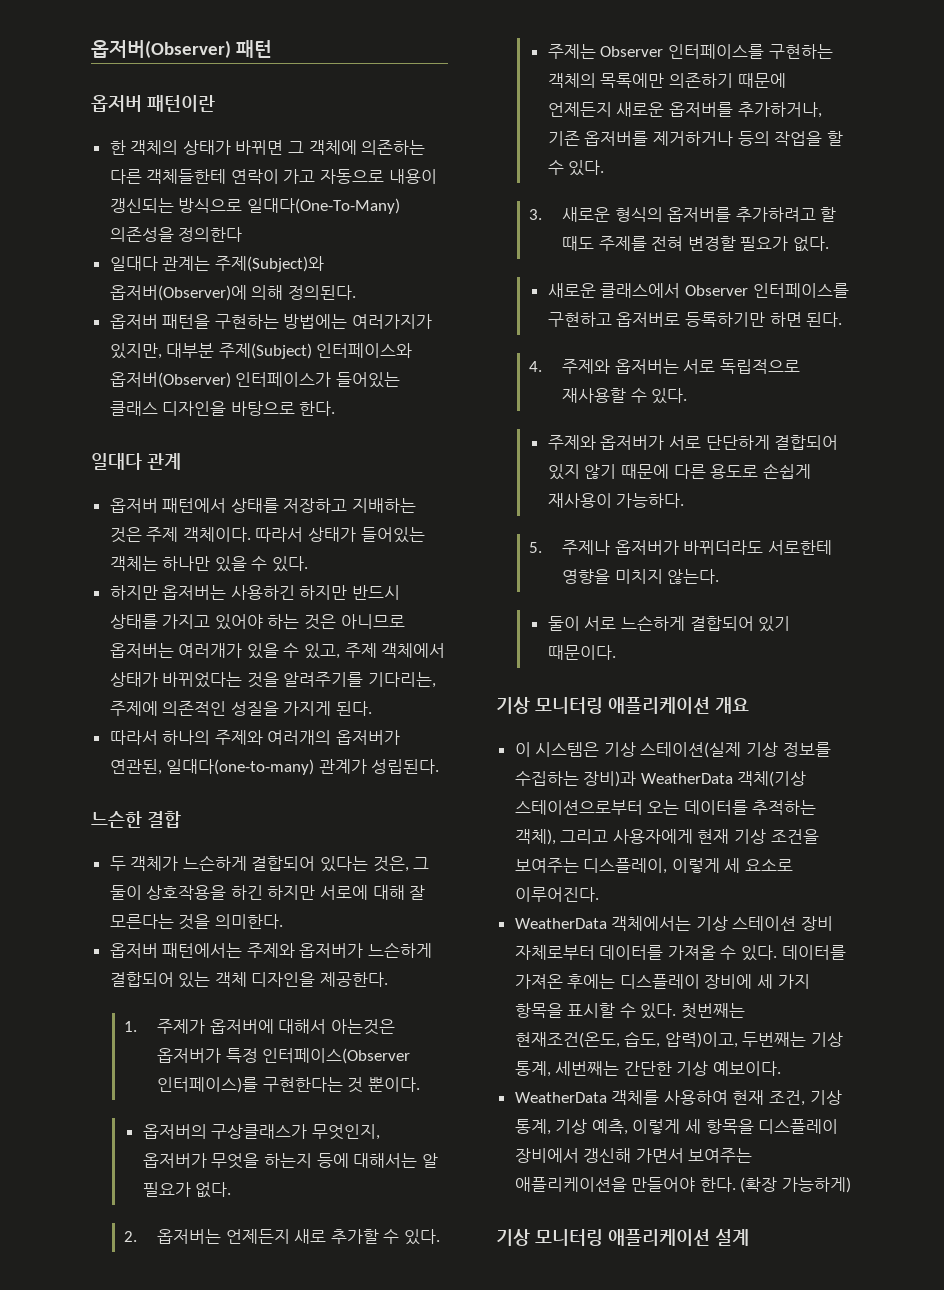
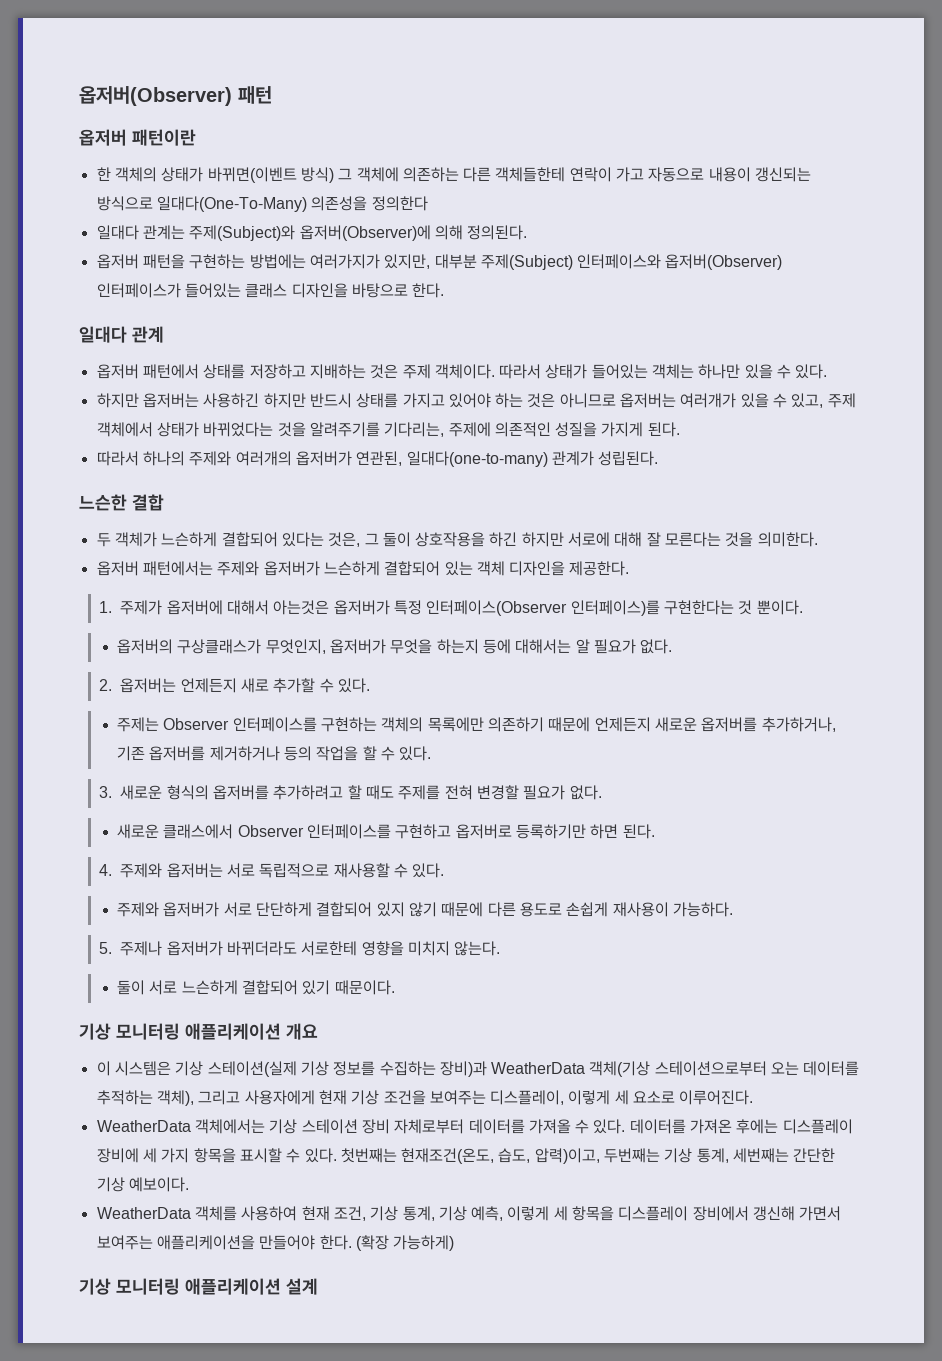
- 한 객체의 상태가 바뀌면 그 객체에 의존하는 다른 객체들한테 연락이 가고 자동으로 내용이 갱신되는 방식으로 일대다(One-To-Many) 의존성을 정의한다
+ 한 객체의 상태가 바뀌면(이벤트 방식) 그 객체에 의존하는 다른 객체들한테 연락이 가고 자동으로 내용이 갱신되는 방식으로 일대다(One-To-Many) 의존성을 정의한다

